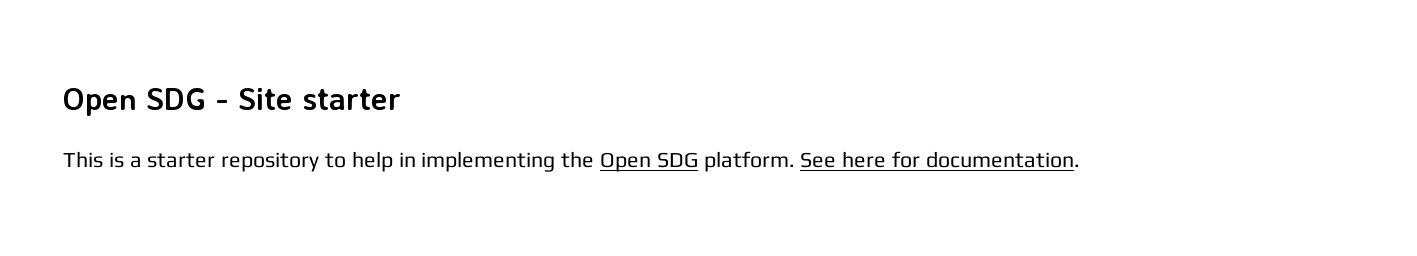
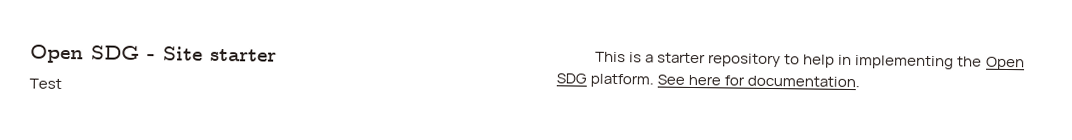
+ Test

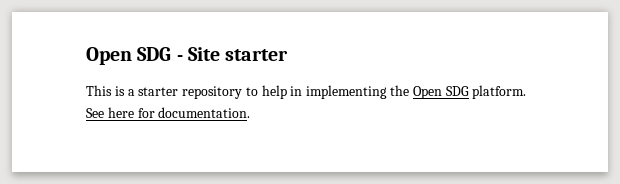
- Test

